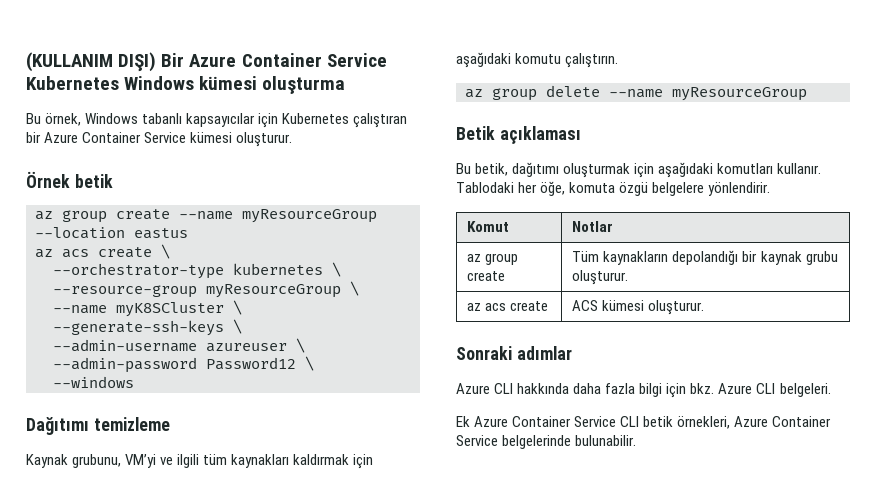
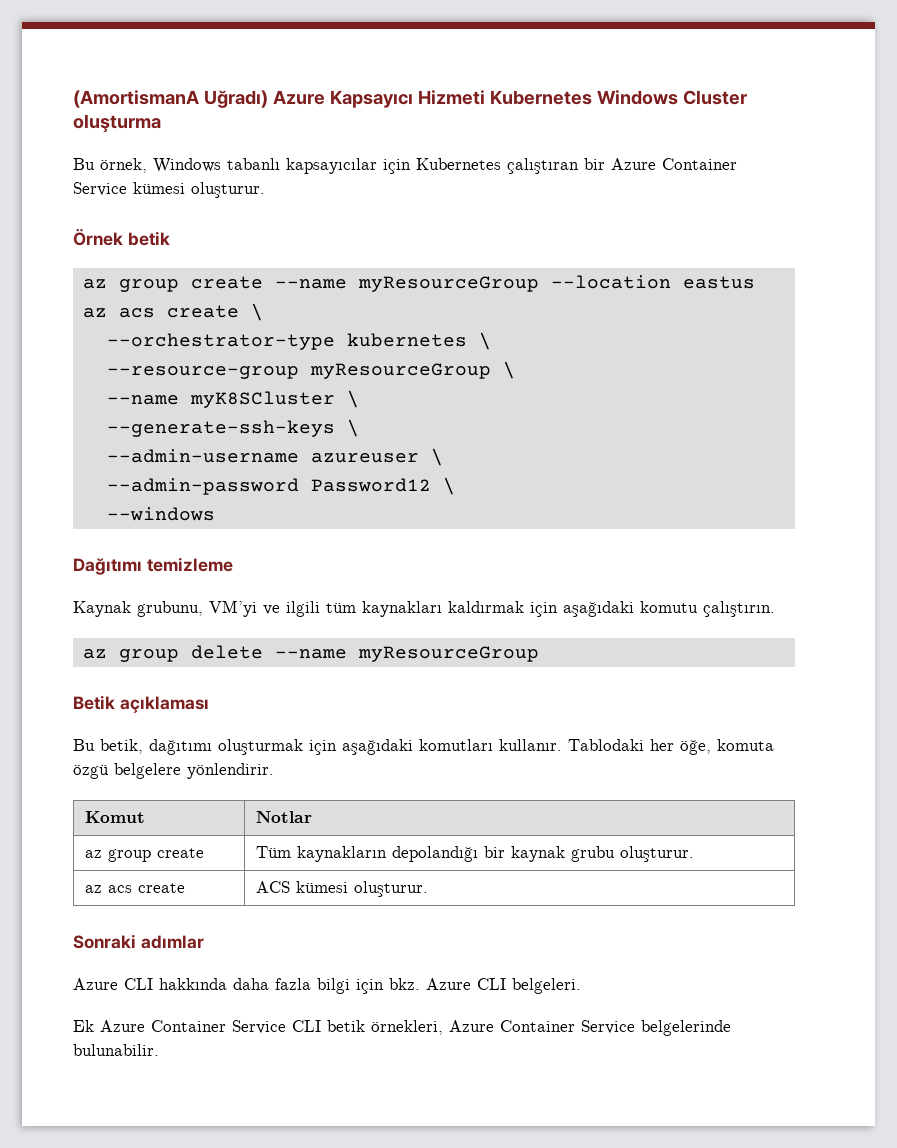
- (KULLANIM DIŞI) Bir Azure Container Service Kubernetes Windows kümesi oluşturma
+ (AmortismanA Uğradı) Azure Kapsayıcı Hizmeti Kubernetes Windows Cluster oluşturma

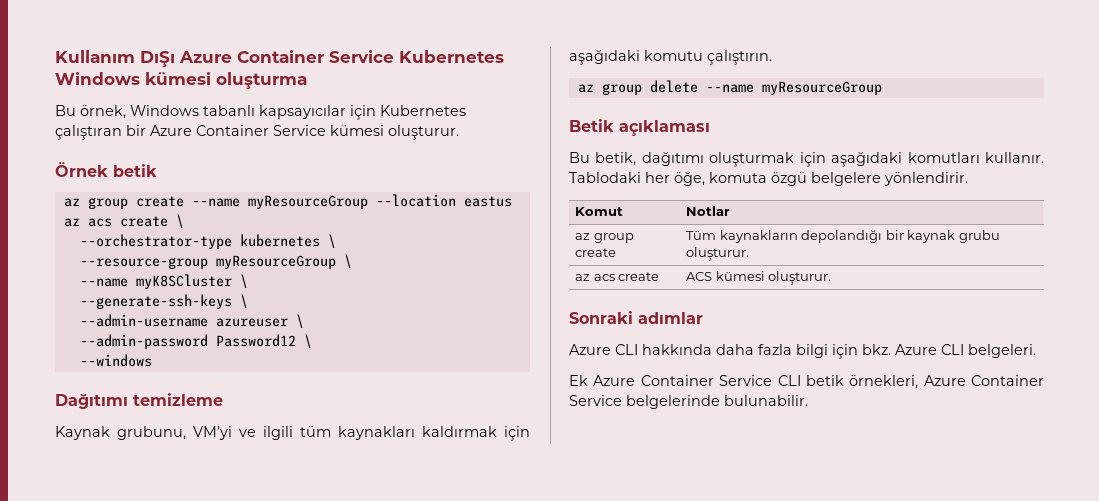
- (AmortismanA Uğradı) Azure Kapsayıcı Hizmeti Kubernetes Windows Cluster oluşturma
+ Kullanım DıŞı Azure Container Service Kubernetes Windows kümesi oluşturma

